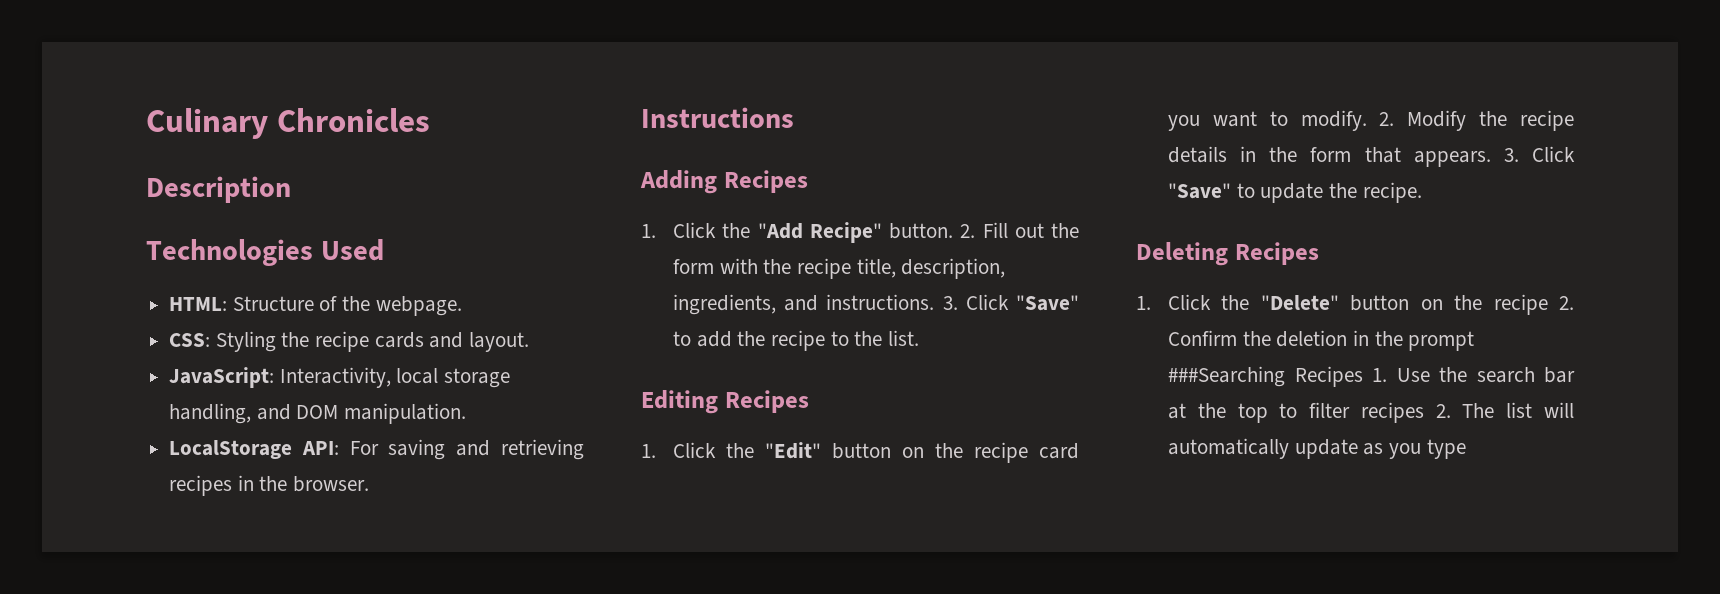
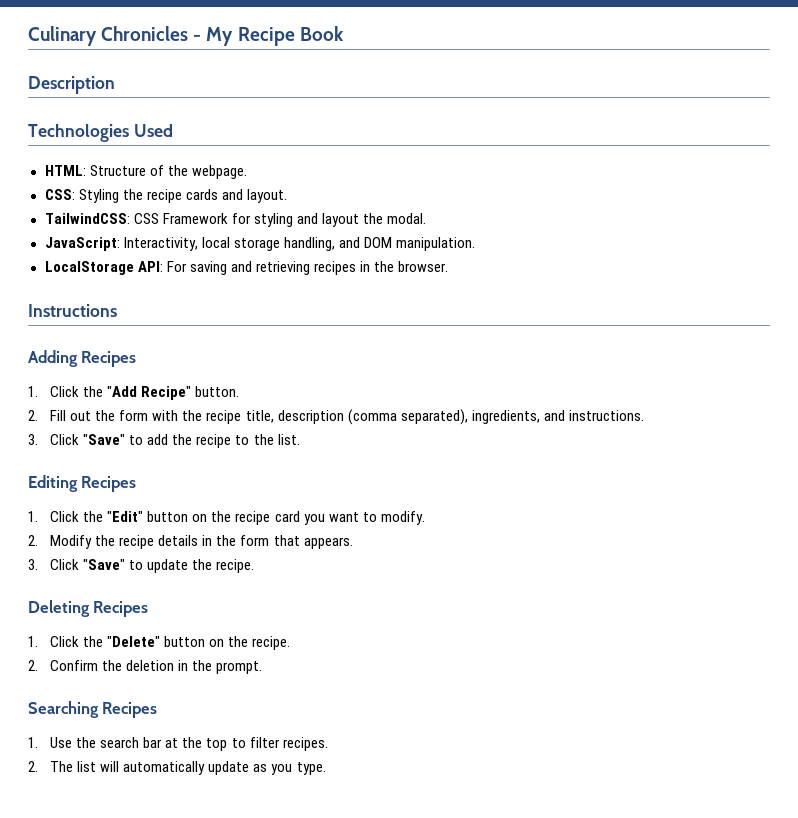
- Culinary Chronicles
+ Culinary Chronicles - My Recipe Book
+ TailwindCSS: CSS Framework for styling and layout the modal.
- 1. Click the "Add Recipe" button. 2. Fill out the form with the recipe title, description, ingredients, and instructions. 3. Click "Save" to add the recipe to the list.
+ 1. Click the "Add Recipe" button.
+ 2. Fill out the form with the recipe title, description (comma separated), ingredients, and instructions.
+ 3. Click "Save" to add the recipe to the list.
- 1. Click the "Edit" button on the recipe card you want to modify. 2. Modify the recipe details in the form that appears. 3. Click "Save" to update the recipe.
+ 1. Click the "Edit" button on the recipe card you want to modify.
+ 2. Modify the recipe details in the form that appears.
+ 3. Click "Save" to update the recipe.
- 1. Click the "Delete" button on the recipe 2. Confirm the deletion in the prompt ###Searching Recipes 1. Use the search bar at the top to filter recipes 2. The list will automatically update as you type
+ 1. Click the "Delete" button on the recipe.
+ 2. Confirm the deletion in the prompt.
+ Searching Recipes
+ 1. Use the search bar at the top to filter recipes.
+ 2. The list will automatically update as you type.

